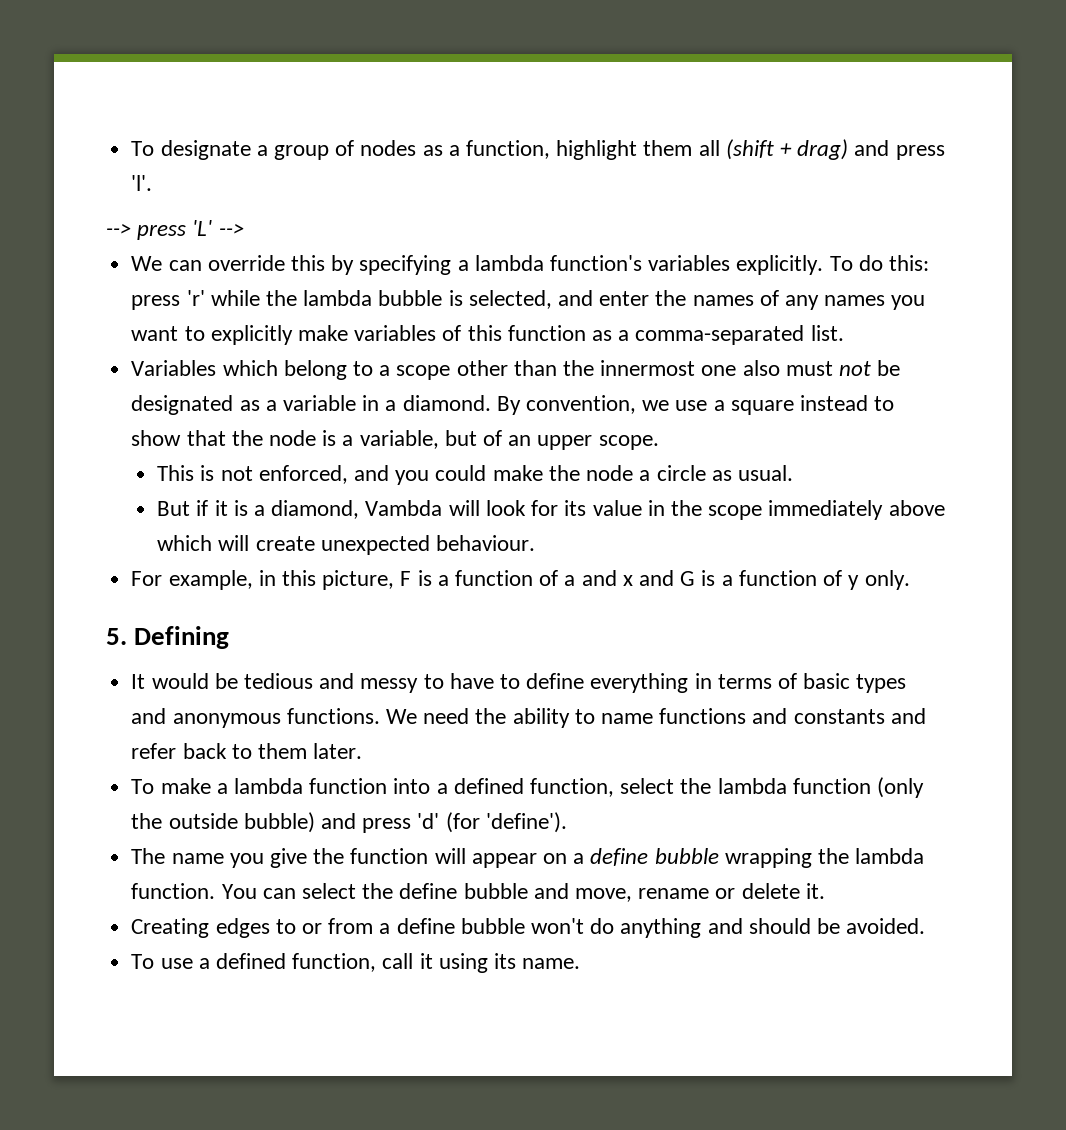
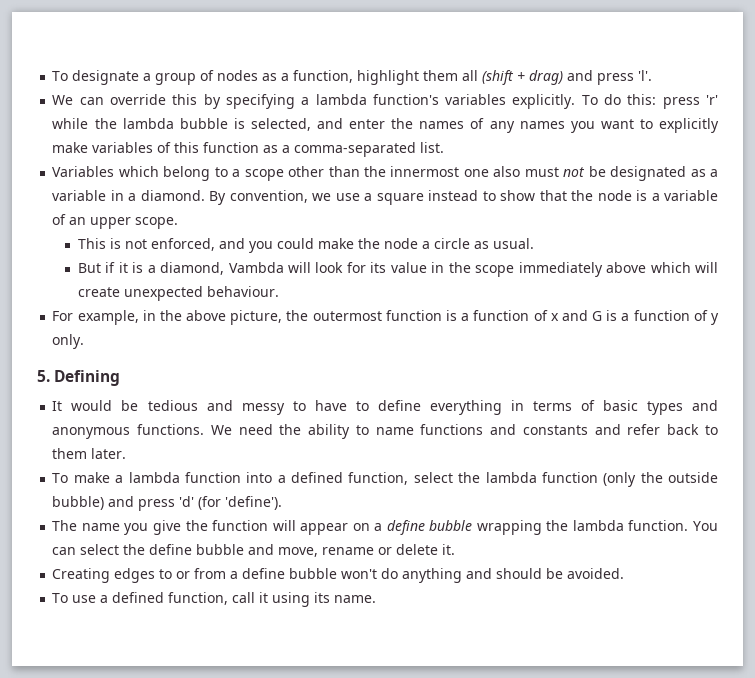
- --> press 'L' -->
- By convention, we use a square instead to show that the node is a variable, but of an upper scope.
+ By convention, we use a square instead to show that the node is a variable of an upper scope.
- For example, in this picture, F is a function of a and x and G is a function of y only.
+ For example, in the above picture, the outermost function is a function of x and G is a function of y only.

